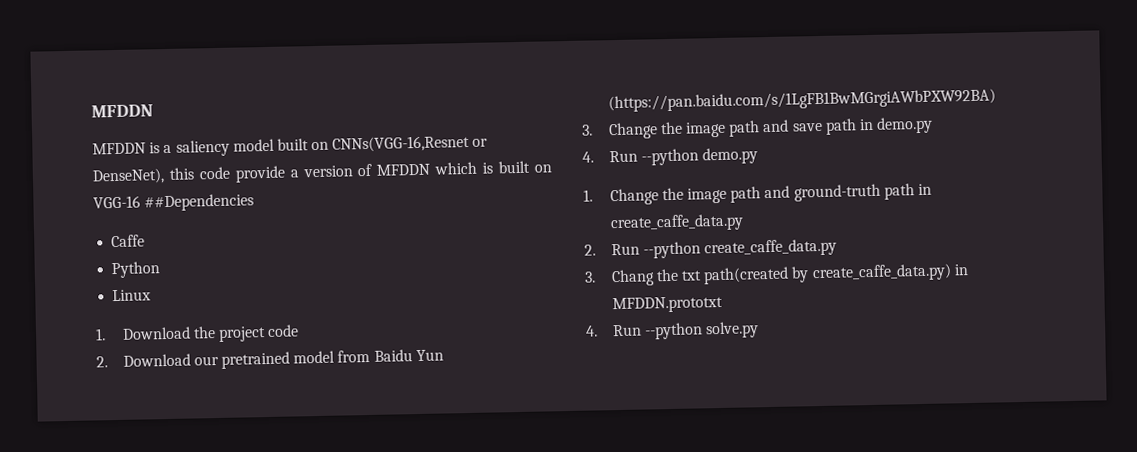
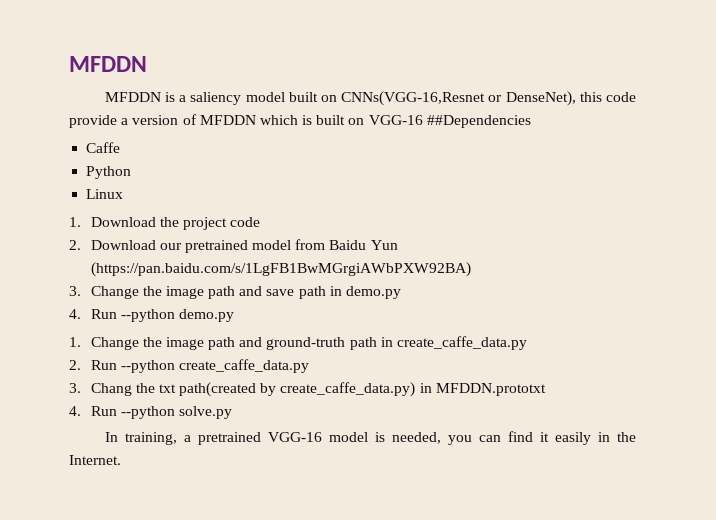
+ In training, a pretrained VGG-16 model is needed, you can find it easily in the Internet.

